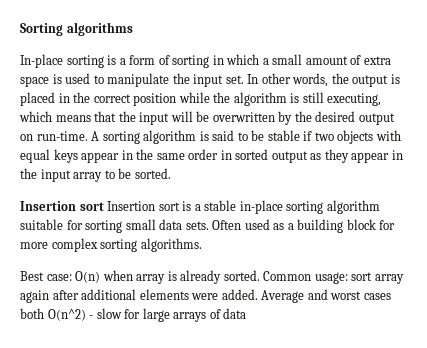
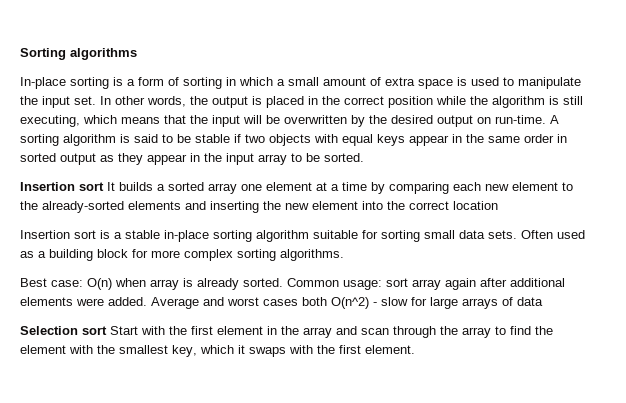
- Insertion sort Insertion sort is a stable in-place sorting algorithm suitable for sorting small data sets.
+ Insertion sort It builds a sorted array one element at a time by comparing each new element to the already-sorted elements and inserting the new element into the correct location
+ Insertion sort is a stable in-place sorting algorithm suitable for sorting small data sets.
+ Selection sort Start with the first element in the array and scan through the array to find the element with the smallest key, which it swaps with the first element.

